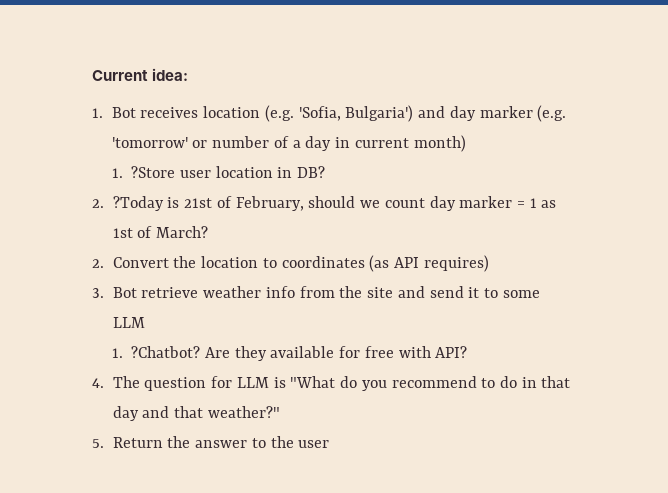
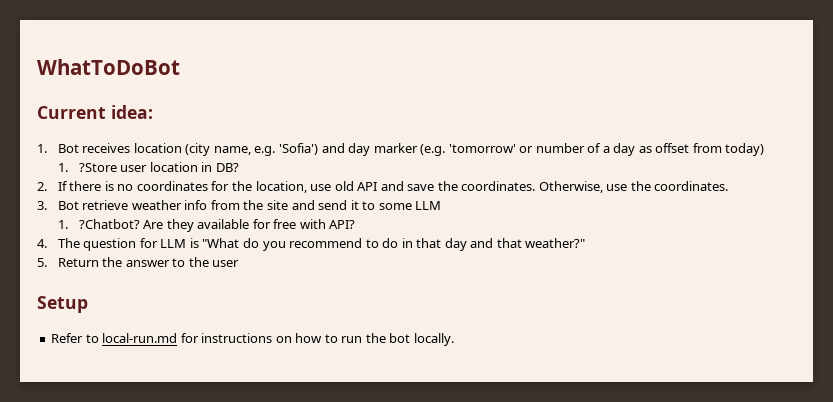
+ WhatToDoBot
- 1. Bot receives location (e.g. 'Sofia, Bulgaria') and day marker (e.g. 'tomorrow' or number of a day in current month)
+ 1. Bot receives location (city name, e.g. 'Sofia') and day marker (e.g. 'tomorrow' or number of a day as offset from today)
- 2. ?Today is 21st of February, should we count day marker = 1 as 1st of March?
- 2. Convert the location to coordinates (as API requires)
+ 2. If there is no coordinates for the location, use old API and save the coordinates. Otherwise, use the coordinates.
+ Setup
+ Refer to local-run.md for instructions on how to run the bot locally.

